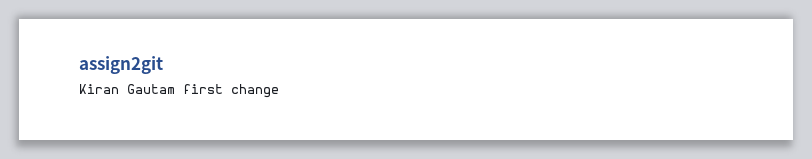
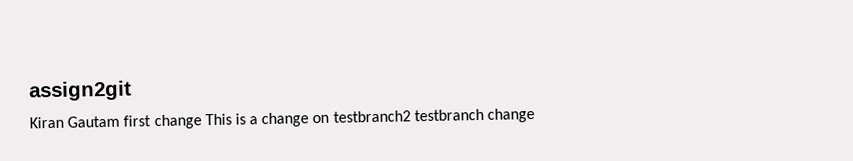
- Kiran Gautam first change
+ Kiran Gautam first change This is a change on testbranch2 testbranch change

